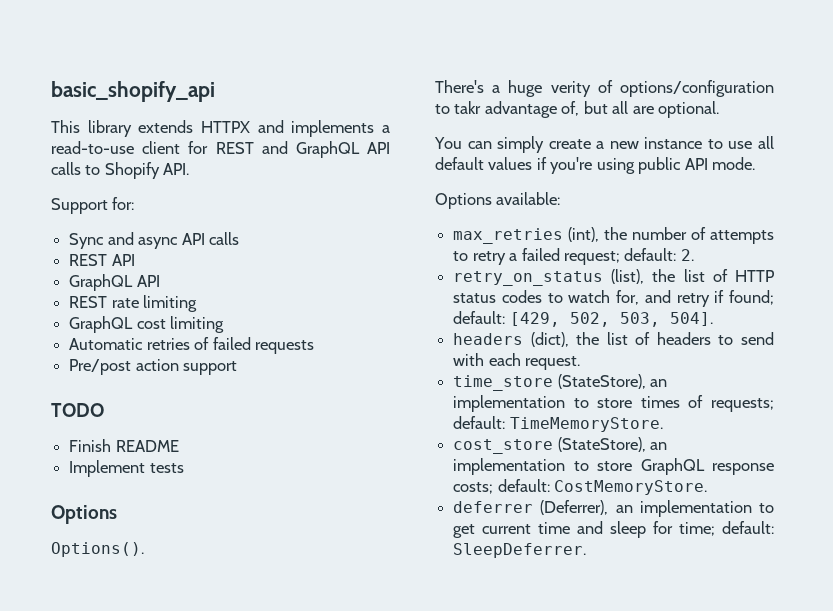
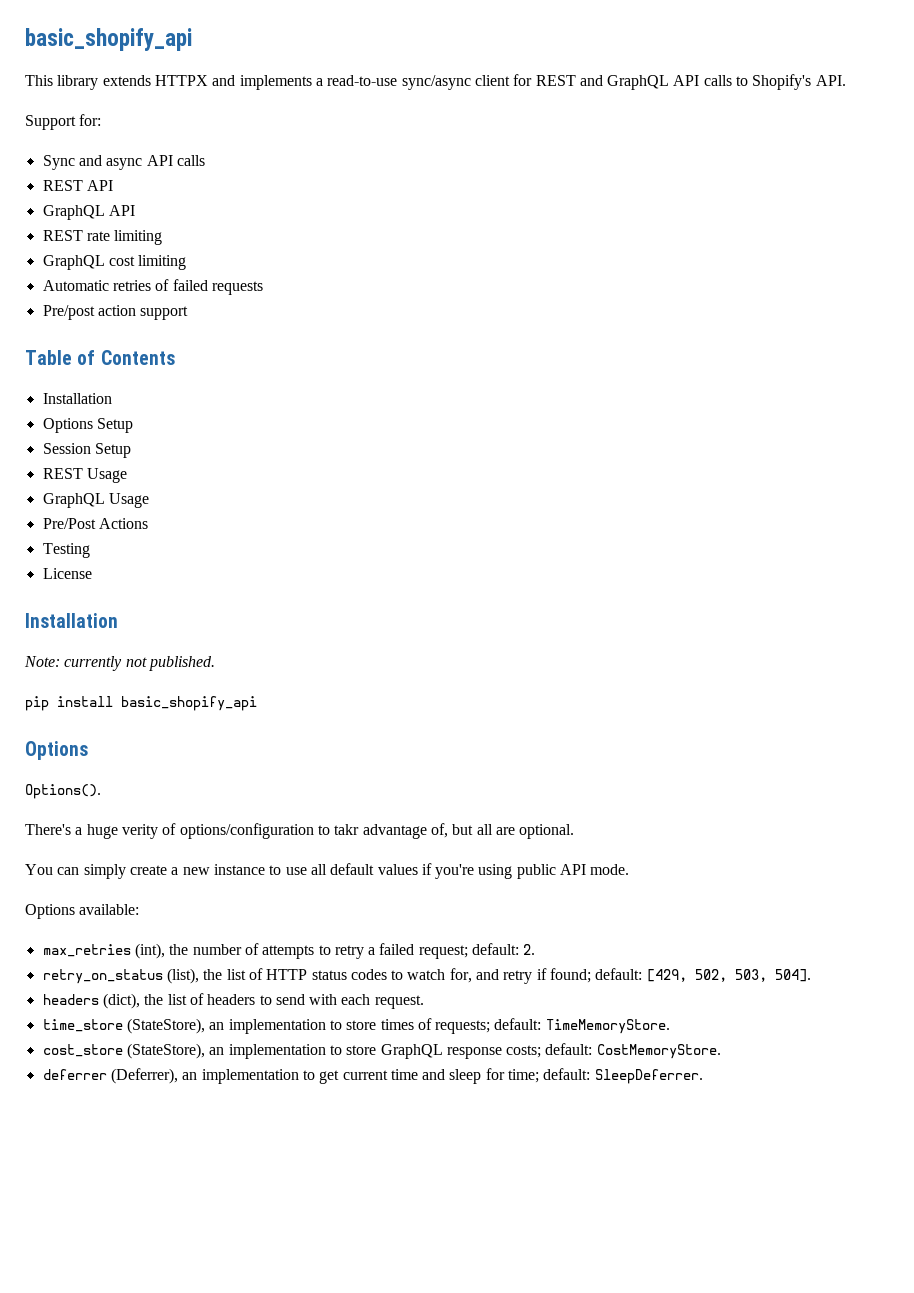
- This library extends HTTPX and implements a read-to-use client for REST and GraphQL API calls to Shopify API.
+ This library extends HTTPX and implements a read-to-use sync/async client for REST and GraphQL API calls to Shopify's API.
- TODO
- Finish README
- Implement tests
+ Table of Contents
+ Installation
+ Options Setup
+ Session Setup
+ REST Usage
+ GraphQL Usage
+ Pre/Post Actions
+ Testing
+ License
+ Installation
+ Note: currently not published.
+ pip install basic_shopify_api

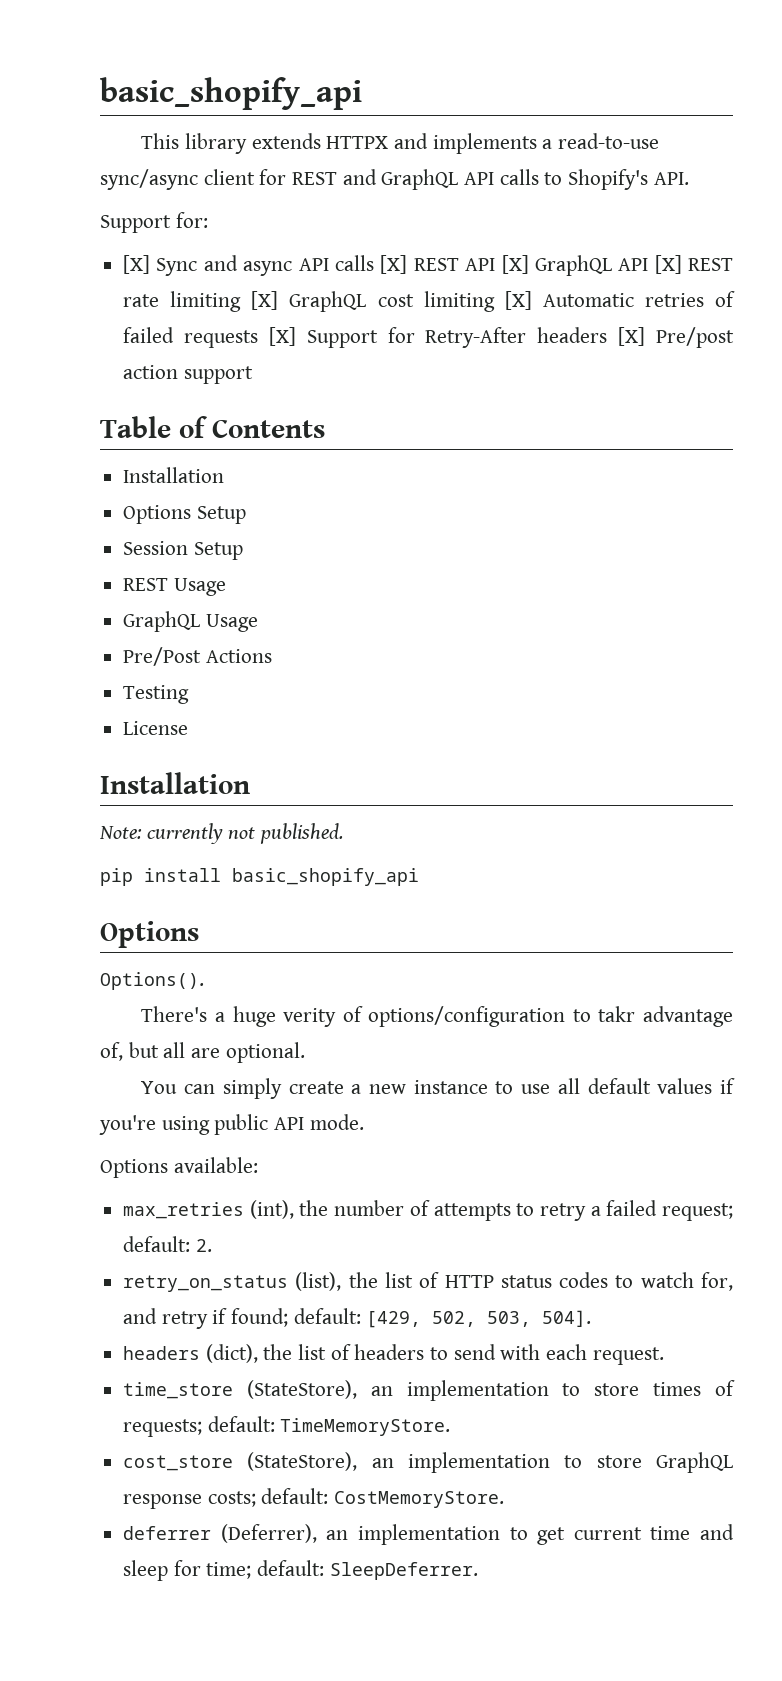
- Sync and async API calls
- REST API
- GraphQL API
- REST rate limiting
- GraphQL cost limiting
- Automatic retries of failed requests
- Pre/post action support
+ [X] Sync and async API calls [X] REST API [X] GraphQL API [X] REST rate limiting [X] GraphQL cost limiting [X] Automatic retries of failed requests [X] Support for Retry-After headers [X] Pre/post action support

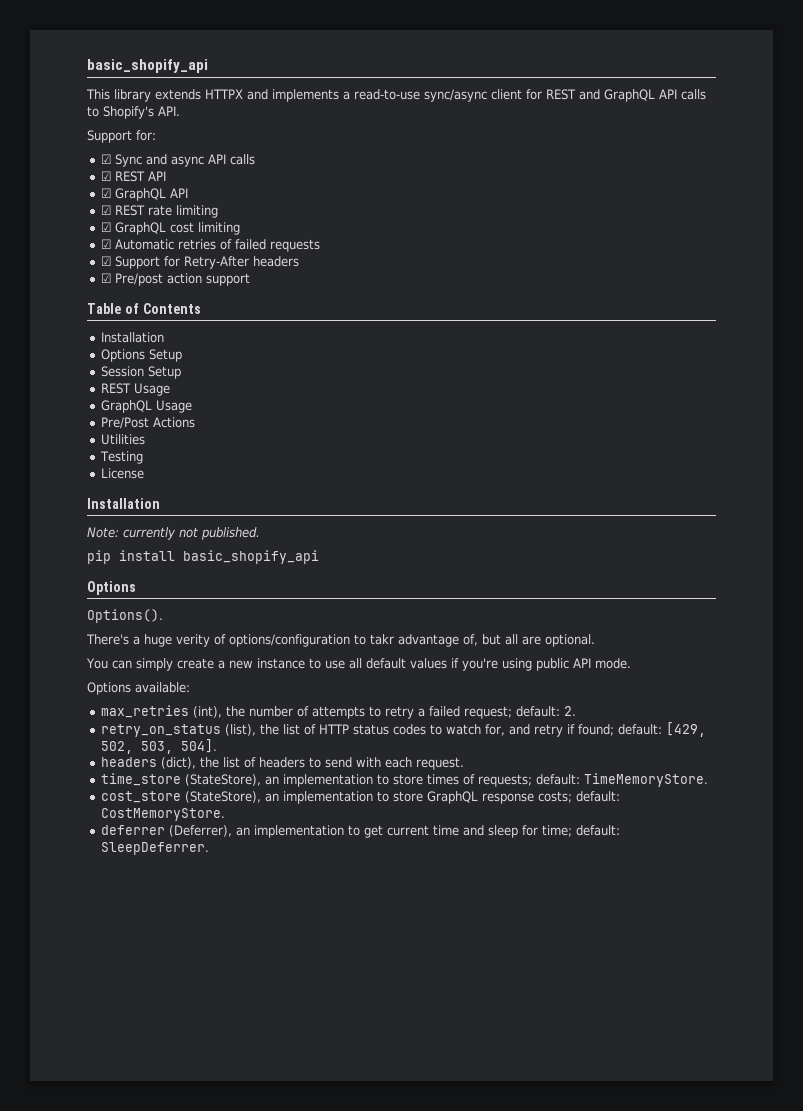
- [X] Sync and async API calls [X] REST API [X] GraphQL API [X] REST rate limiting [X] GraphQL cost limiting [X] Automatic retries of failed requests [X] Support for Retry-After headers [X] Pre/post action support
+ ☑ Sync and async API calls
+ ☑ REST API
+ ☑ GraphQL API
+ ☑ REST rate limiting
+ ☑ GraphQL cost limiting
+ ☑ Automatic retries of failed requests
+ ☑ Support for Retry-After headers
+ ☑ Pre/post action support
+ Utilities

